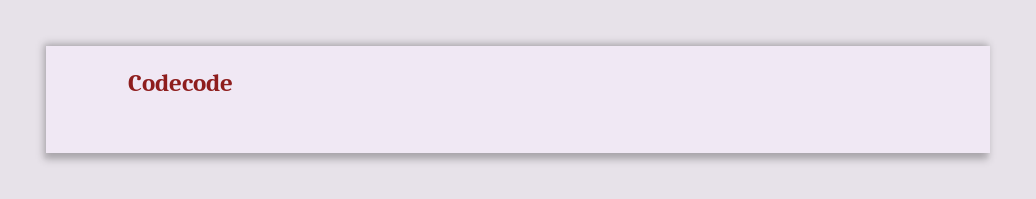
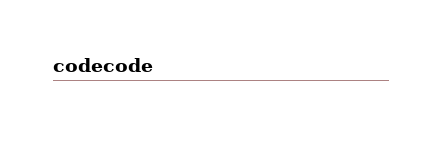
- Codecode
+ codecode

